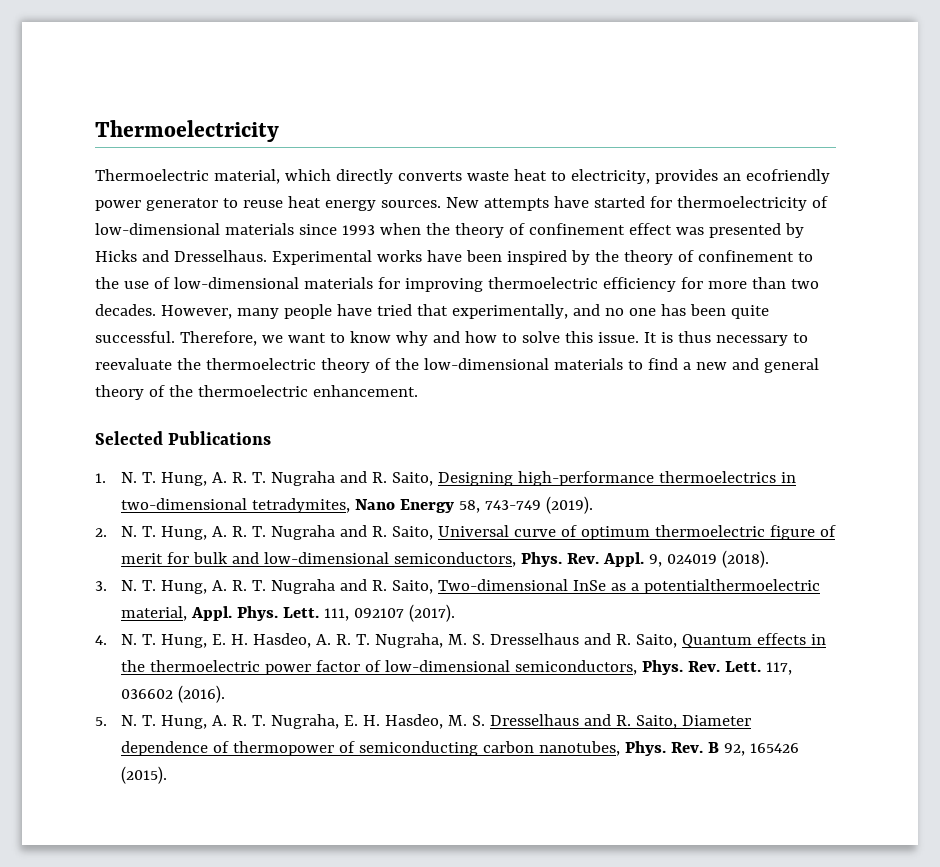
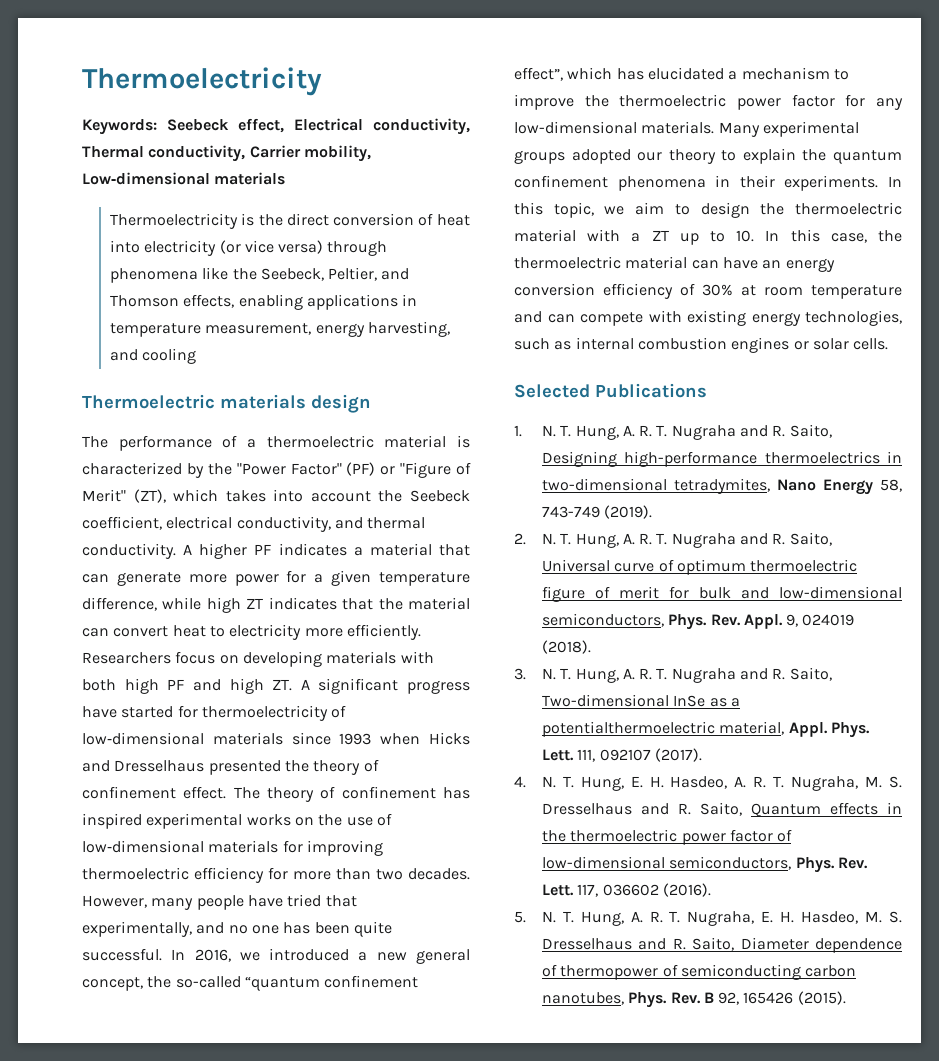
- Thermoelectric material, which directly converts waste heat to electricity, provides an ecofriendly power generator to reuse heat energy sources. New attempts have started for thermoelectricity of low‐dimensional materials since 1993 when the theory of confinement effect was presented by Hicks and Dresselhaus. Experimental works have been inspired by the theory of confinement to the use of low‐dimensional materials for improving thermoelectric efficiency for more than two decades.
+ Keywords: Seebeck effect, Electrical conductivity, Thermal conductivity, Carrier mobility, Low‐dimensional materials
+ Thermoelectricity is the direct conversion of heat into electricity (or vice versa) through phenomena like the Seebeck, Peltier, and Thomson effects, enabling applications in temperature measurement, energy harvesting, and cooling
+ Thermoelectric materials design
+ The performance of a thermoelectric material is characterized by the "Power Factor" (PF) or "Figure of Merit" (ZT), which takes into account the Seebeck coefficient, electrical conductivity, and thermal conductivity. A higher PF indicates a material that can generate more power for a given temperature difference, while high ZT indicates that the material can convert heat to electricity more efficiently. Researchers focus on developing materials with both high PF and high ZT. A significant progress have started for thermoelectricity of low‐dimensional materials since 1993 when Hicks and Dresselhaus presented the theory of confinement effect. The theory of confinement has inspired experimental works on the use of low‐dimensional materials for improving thermoelectric efficiency for more than two decades.
- Therefore, we want to know why and how to solve this issue. It is thus necessary to reevaluate the thermoelectric theory of the low-dimensional materials to find a new and general theory of the thermoelectric enhancement.
+ In 2016, we introduced a new general concept, the so-called “quantum confinement effect”, which has elucidated a mechanism to improve the thermoelectric power factor for any low-dimensional materials. Many experimental groups adopted our theory to explain the quantum confinement phenomena in their experiments. In this topic, we aim to design the thermoelectric material with a ZT up to 10. In this case, the thermoelectric material can have an energy conversion efficiency of 30% at room temperature and can compete with existing energy technologies, such as internal combustion engines or solar cells.

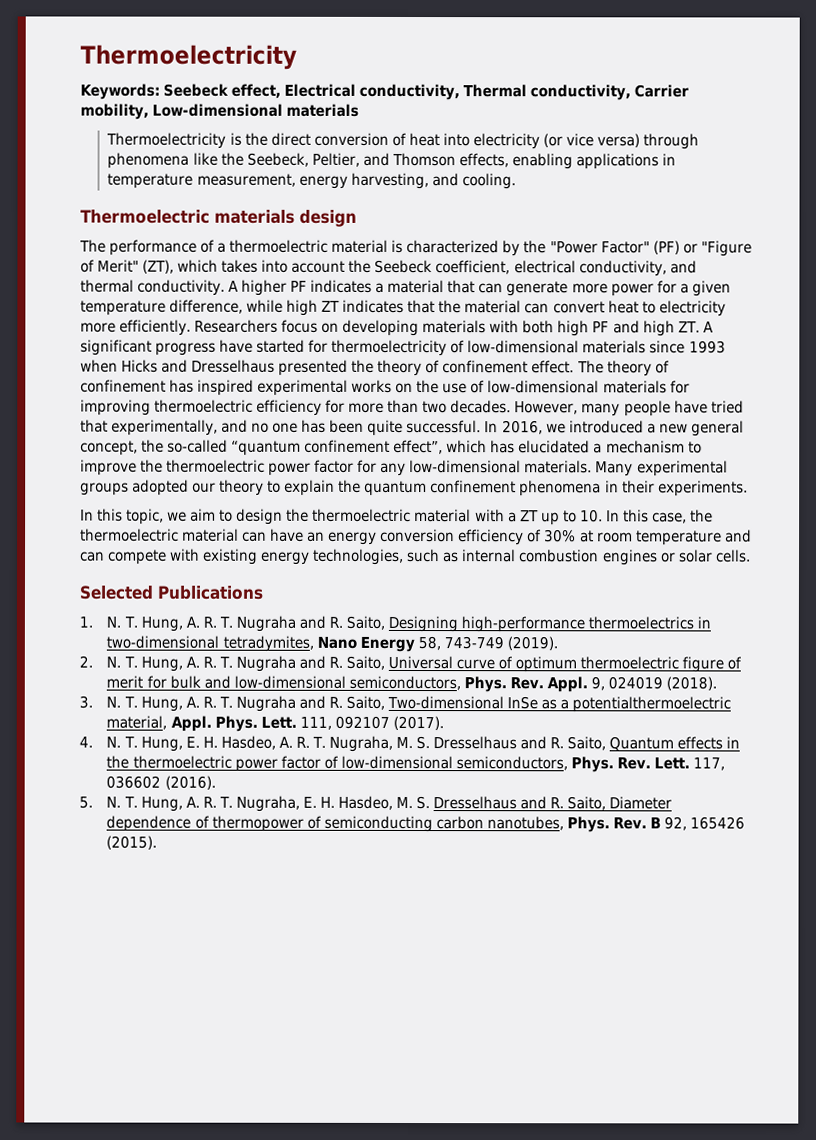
- Thermoelectricity is the direct conversion of heat into electricity (or vice versa) through phenomena like the Seebeck, Peltier, and Thomson effects, enabling applications in temperature measurement, energy harvesting, and cooling
+ Thermoelectricity is the direct conversion of heat into electricity (or vice versa) through phenomena like the Seebeck, Peltier, and Thomson effects, enabling applications in temperature measurement, energy harvesting, and cooling.
- Many experimental groups adopted our theory to explain the quantum confinement phenomena in their experiments. In this topic, we aim to design the thermoelectric material with a ZT up to 10. In this case, the thermoelectric material can have an energy conversion efficiency of 30% at room temperature and can compete with existing energy technologies, such as internal combustion engines or solar cells.
+ Many experimental groups adopted our theory to explain the quantum confinement phenomena in their experiments.
+ In this topic, we aim to design the thermoelectric material with a ZT up to 10. In this case, the thermoelectric material can have an energy conversion efficiency of 30% at room temperature and can compete with existing energy technologies, such as internal combustion engines or solar cells.

